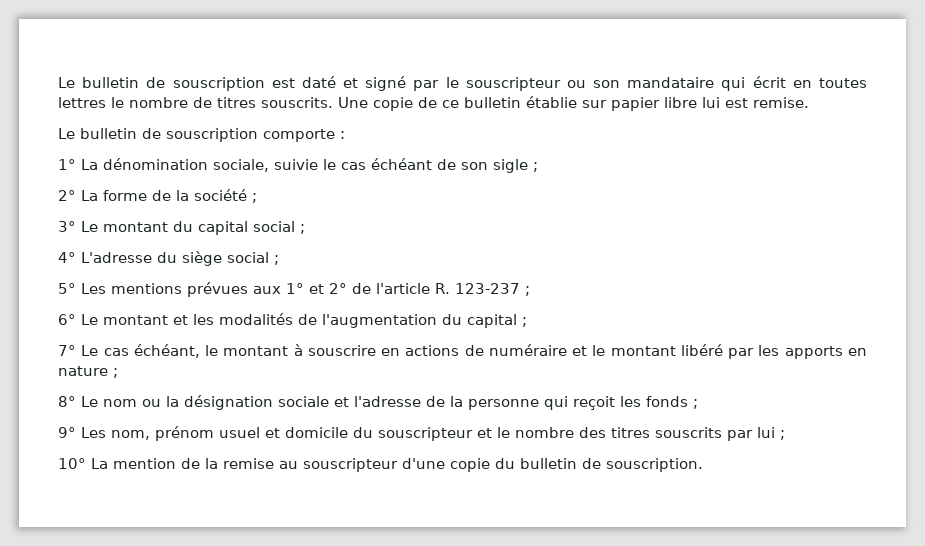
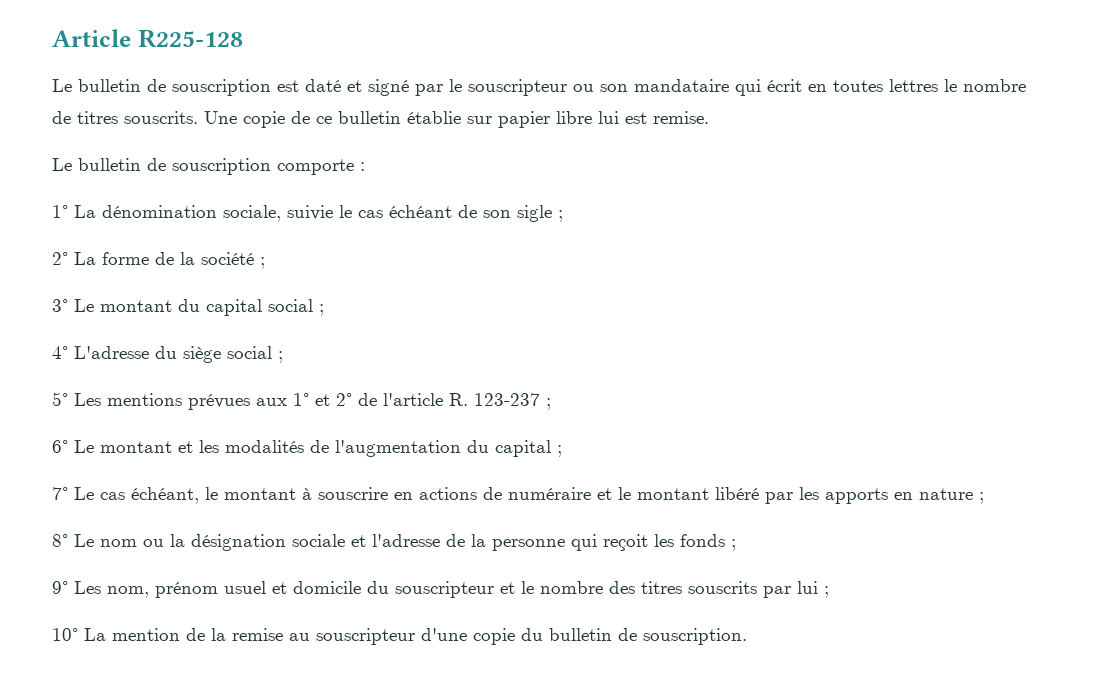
+ Article R225-128

